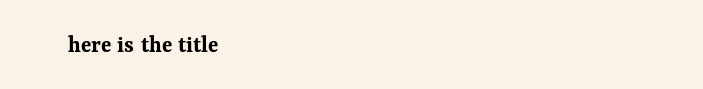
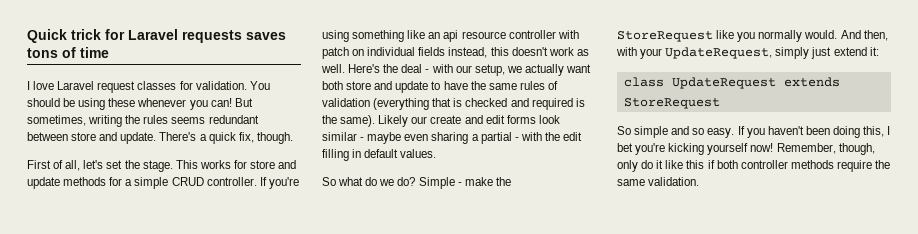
- here is the title
+ Quick trick for Laravel requests saves tons of time
+ I love Laravel request classes for validation. You should be using these whenever you can! But sometimes, writing the rules seems redundant between store and update. There's a quick fix, though.
+ First of all, let's set the stage. This works for store and update methods for a simple CRUD controller. If you're using something like an api resource controller with patch on individual fields instead, this doesn't work as well. Here's the deal - with our setup, we actually want both store and update to have the same rules of validation (everything that is checked and required is the same). Likely our create and edit forms look similar - maybe even sharing a partial - with the edit filling in default values.
+ So what do we do? Simple - make the StoreRequest like you normally would. And then, with your UpdateRequest, simply just extend it:
+ class UpdateRequest extends StoreRequest
+ So simple and so easy. If you haven't been doing this, I bet you're kicking yourself now! Remember, though, only do it like this if both controller methods require the same validation.

